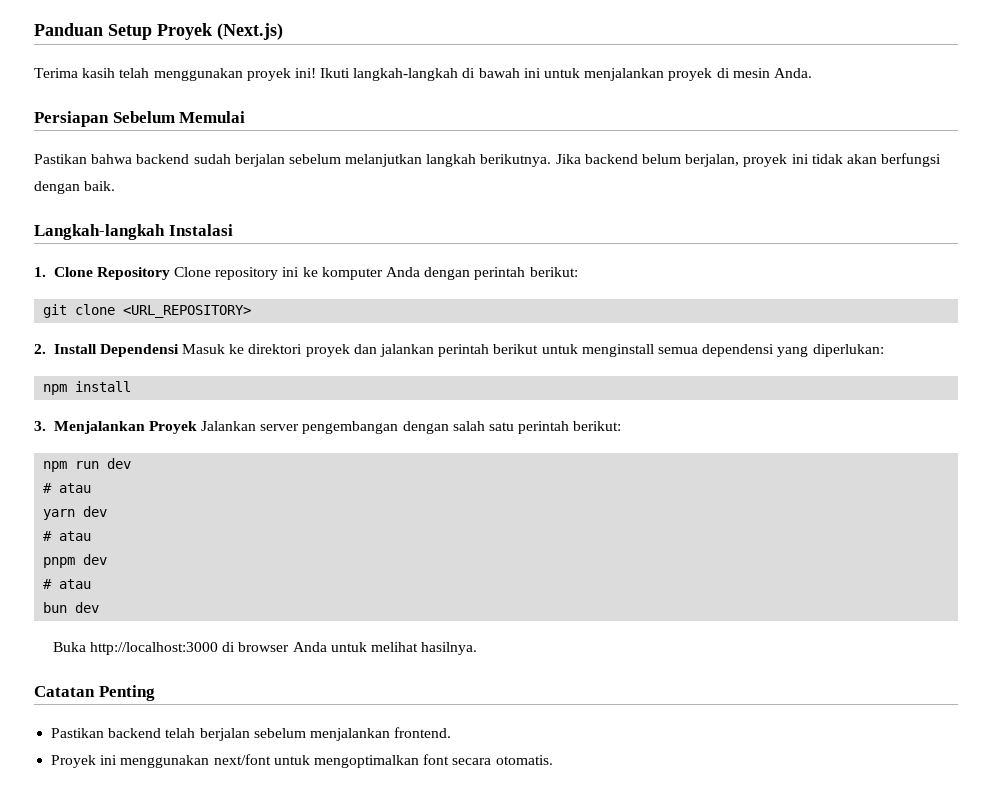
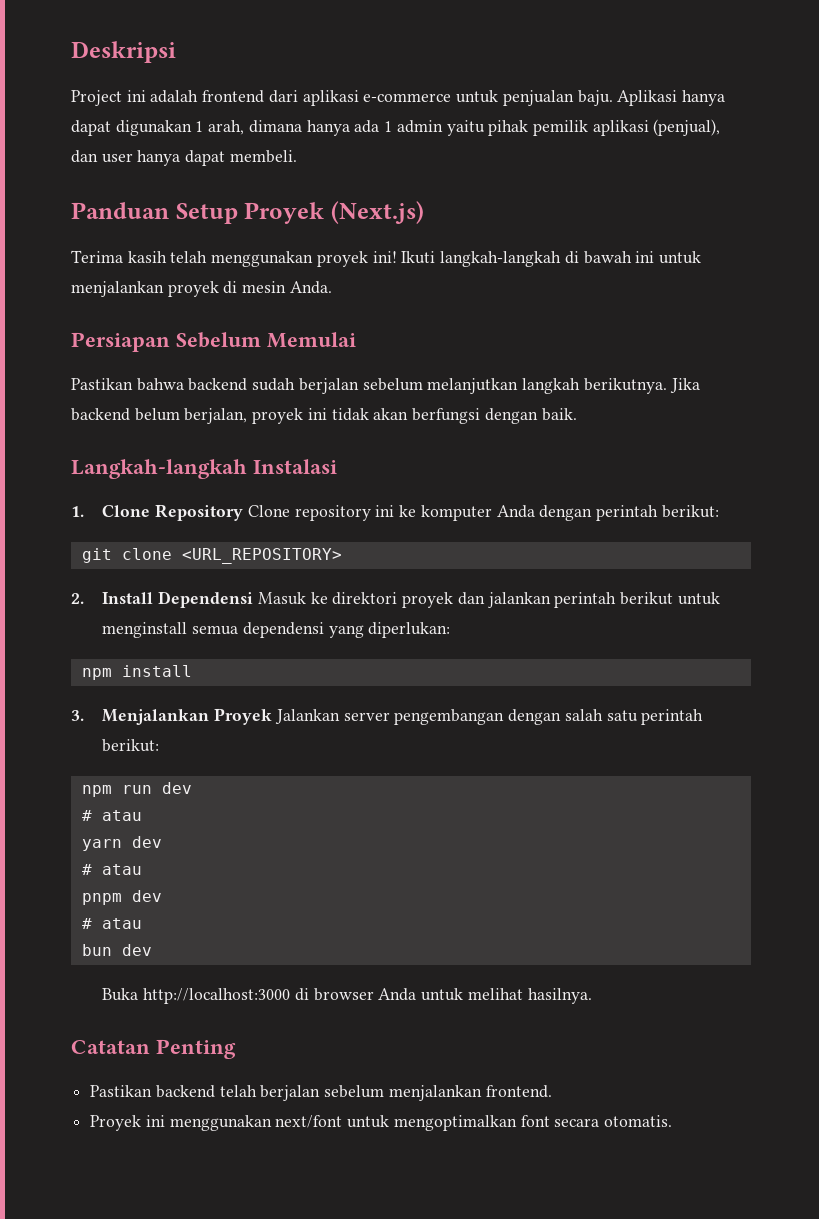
+ Deskripsi
+ Project ini adalah frontend dari aplikasi e-commerce untuk penjualan baju. Aplikasi hanya dapat digunakan 1 arah, dimana hanya ada 1 admin yaitu pihak pemilik aplikasi (penjual), dan user hanya dapat membeli.

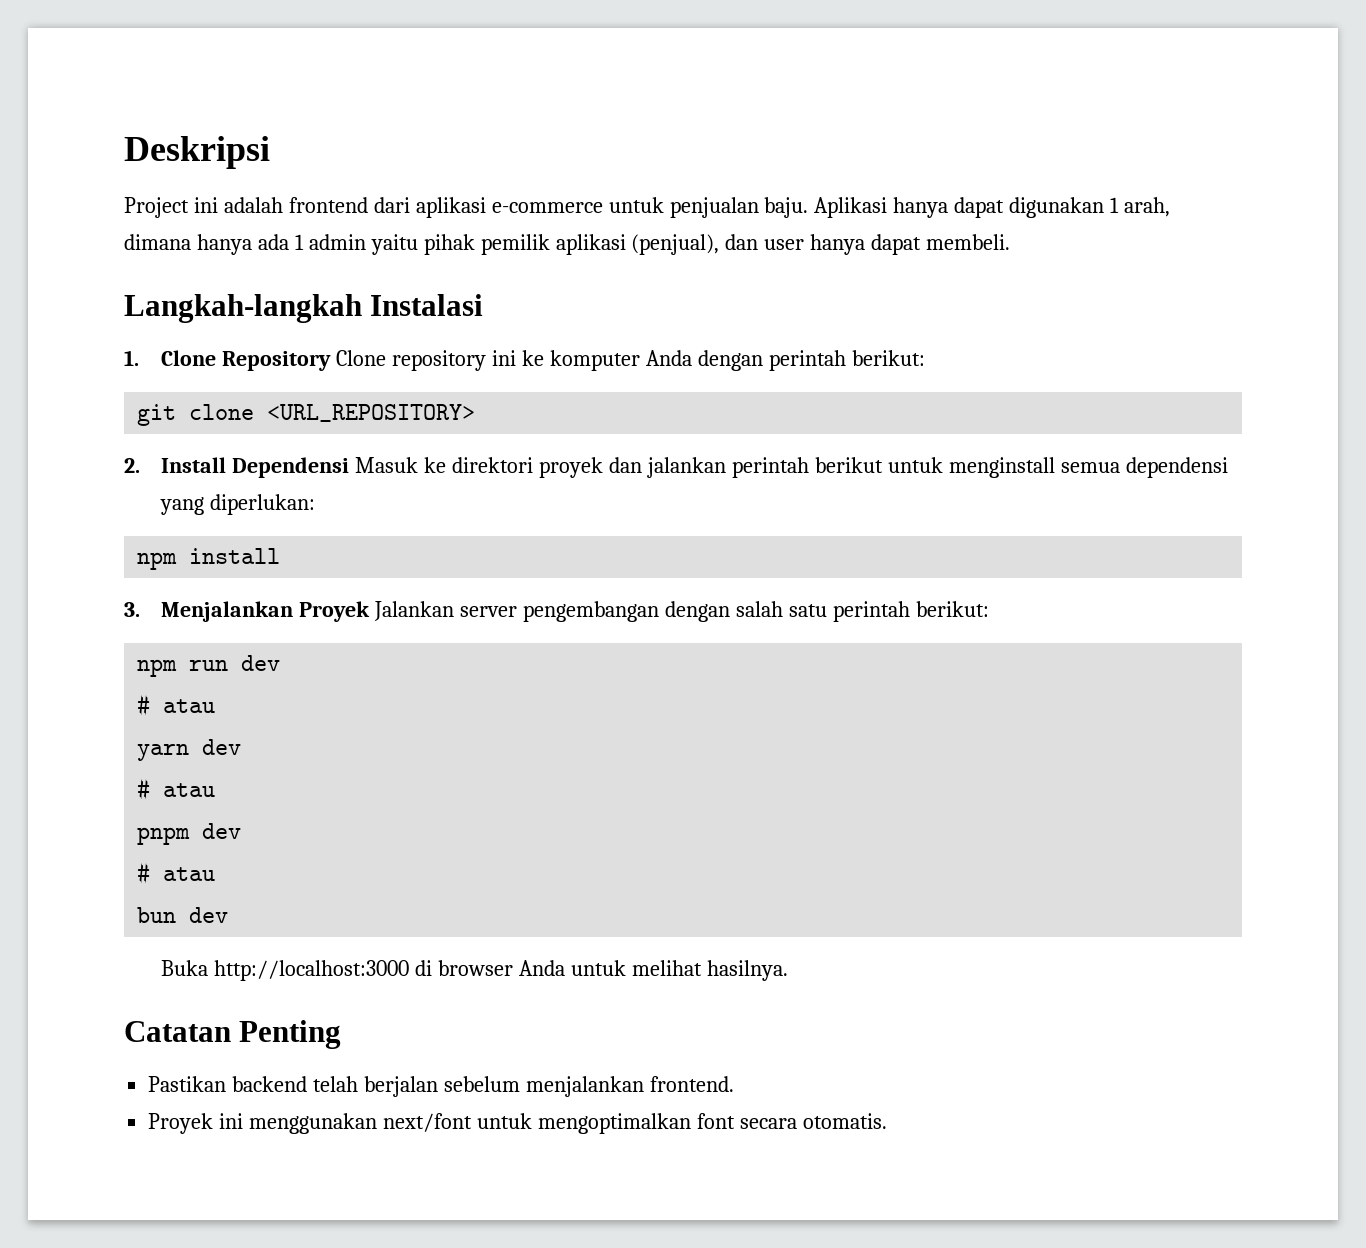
- Panduan Setup Proyek (Next.js)
- Terima kasih telah menggunakan proyek ini! Ikuti langkah-langkah di bawah ini untuk menjalankan proyek di mesin Anda.
- Persiapan Sebelum Memulai
- Pastikan bahwa backend sudah berjalan sebelum melanjutkan langkah berikutnya. Jika backend belum berjalan, proyek ini tidak akan berfungsi dengan baik.

